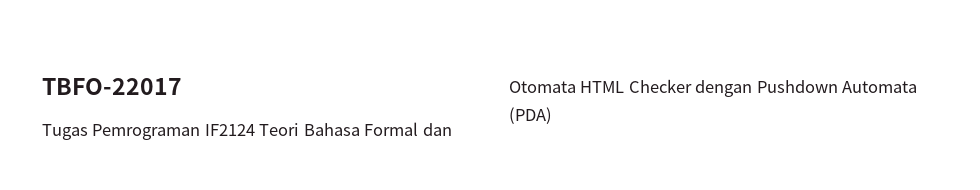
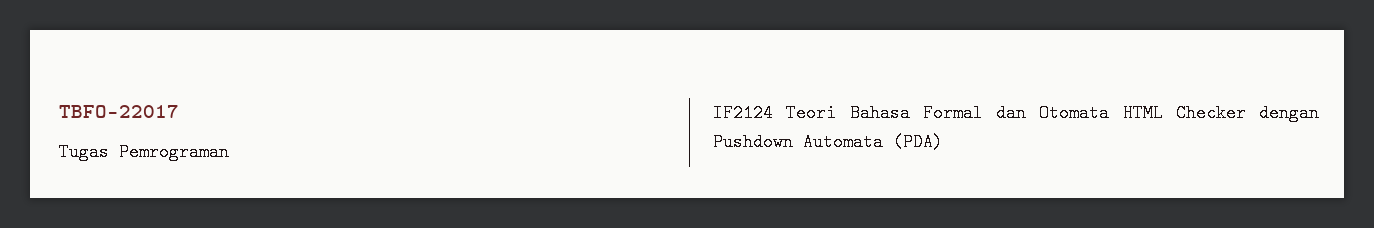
- Tugas Pemrograman IF2124 Teori Bahasa Formal dan Otomata HTML Checker dengan Pushdown Automata (PDA)
+ Tugas Pemrograman
+ IF2124 Teori Bahasa Formal dan Otomata HTML Checker dengan Pushdown Automata (PDA)

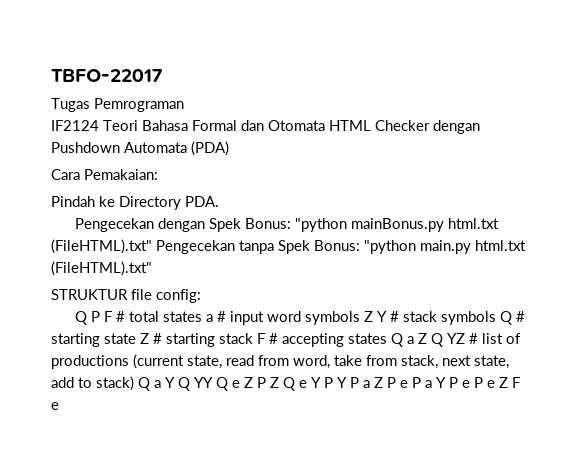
+ Cara Pemakaian:
+ Pindah ke Directory PDA.
+ Pengecekan dengan Spek Bonus: "python mainBonus.py html.txt (FileHTML).txt" Pengecekan tanpa Spek Bonus: "python main.py html.txt (FileHTML).txt"
+ STRUKTUR file config:
+ Q P F # total states a # input word symbols Z Y # stack symbols Q # starting state Z # starting stack F # accepting states Q a Z Q YZ # list of productions (current state, read from word, take from stack, next state, add to stack) Q a Y Q YY Q e Z P Z Q e Y P Y P a Z P e P a Y P e P e Z F e

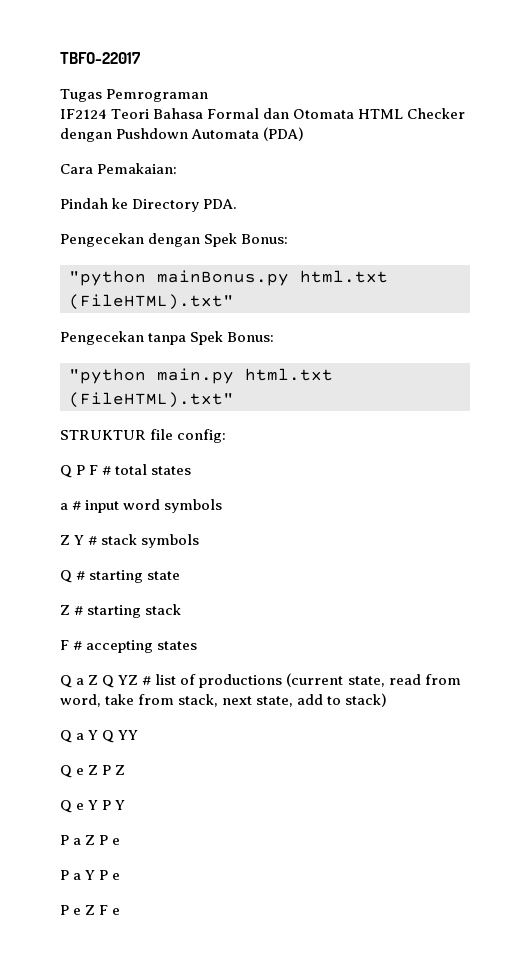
- Pengecekan dengan Spek Bonus: "python mainBonus.py html.txt (FileHTML).txt" Pengecekan tanpa Spek Bonus: "python main.py html.txt (FileHTML).txt"
+ Pengecekan dengan Spek Bonus:
+ "python mainBonus.py html.txt (FileHTML).txt"
+ Pengecekan tanpa Spek Bonus:
+ "python main.py html.txt (FileHTML).txt"
- Q P F # total states a # input word symbols Z Y # stack symbols Q # starting state Z # starting stack F # accepting states Q a Z Q YZ # list of productions (current state, read from word, take from stack, next state, add to stack) Q a Y Q YY Q e Z P Z Q e Y P Y P a Z P e P a Y P e P e Z F e
+ Q P F # total states
+ a # input word symbols
+ Z Y # stack symbols
+ Q # starting state
+ Z # starting stack
+ F # accepting states
+ Q a Z Q YZ # list of productions (current state, read from word, take from stack, next state, add to stack)
+ Q a Y Q YY
+ Q e Z P Z
+ Q e Y P Y
+ P a Z P e
+ P a Y P e
+ P e Z F e

